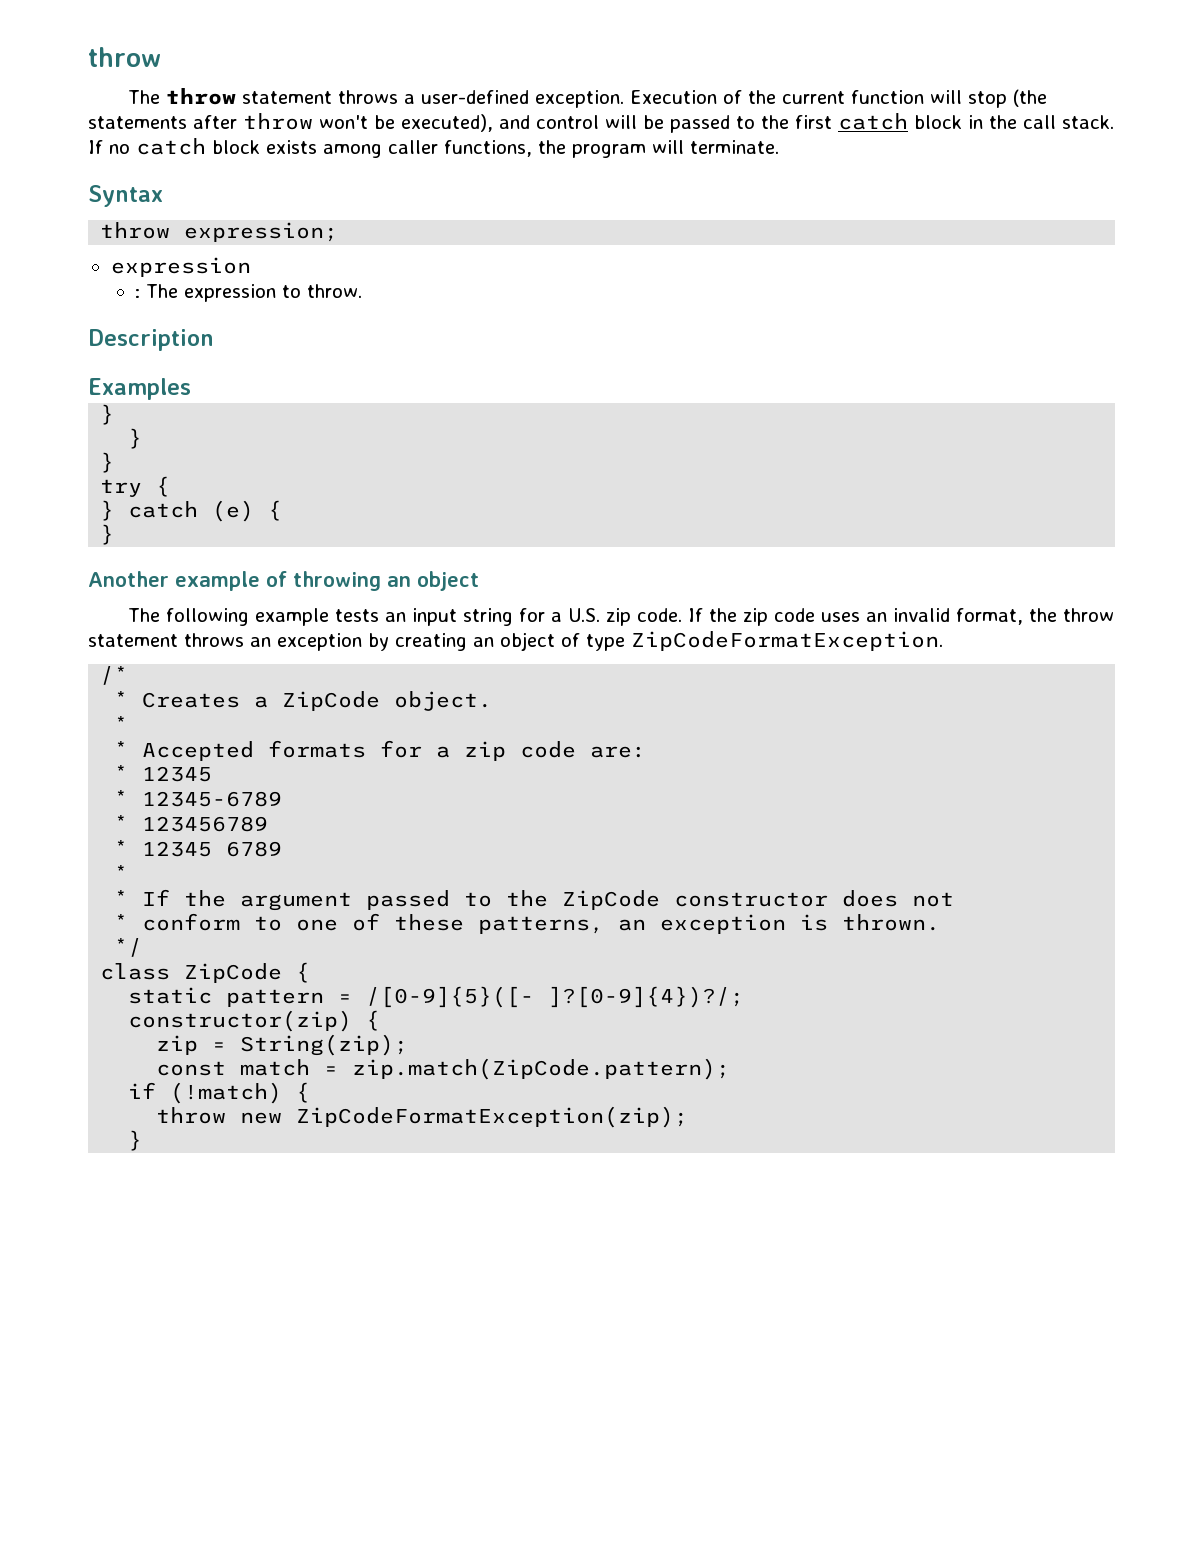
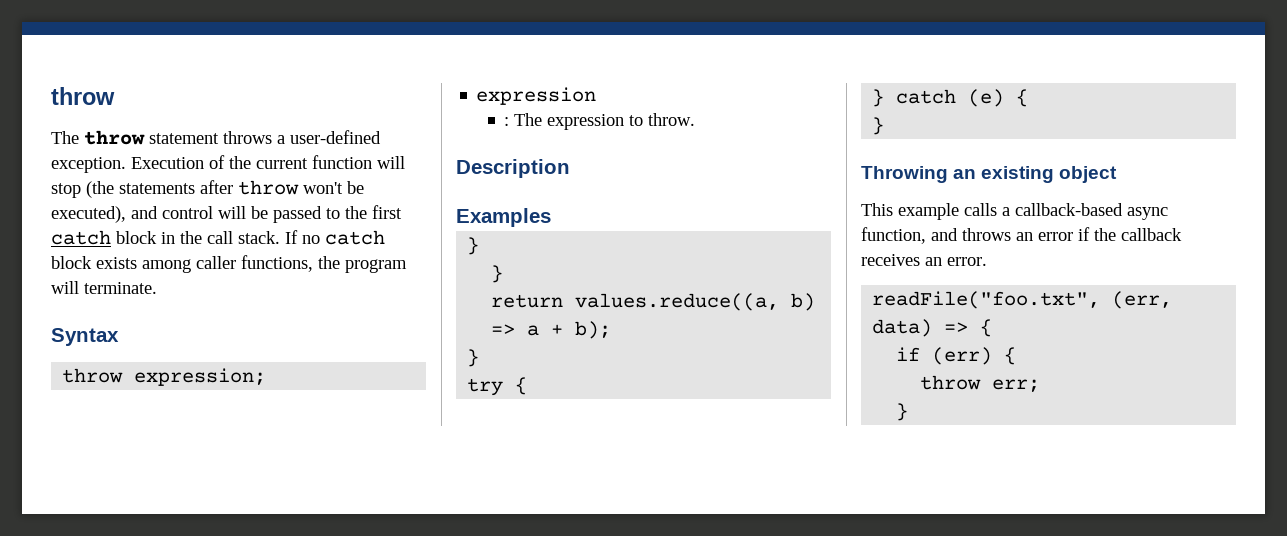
+ return values.reduce((a, b) => a + b);
- Another example of throwing an object
- The following example tests an input string for a U.S. zip code. If the zip code uses an invalid format, the throw statement throws an exception by creating an object of type ZipCodeFormatException.
- /*
- * Creates a ZipCode object.
- *
- * Accepted formats for a zip code are:
- * 12345
- * 12345-6789
- * 123456789
- * 12345 6789
- *
- * If the argument passed to the ZipCode constructor does not
- * conform to one of these patterns, an exception is thrown.
- */
- class ZipCode {
- static pattern = /[0-9]{5}([- ]?[0-9]{4})?/;
- constructor(zip) {
- zip = String(zip);
- const match = zip.match(ZipCode.pattern);
- if (!match) {
+ Throwing an existing object
+ This example calls a callback-based async function, and throws an error if the callback receives an error.
+ readFile("foo.txt", (err, data) => {
+ if (err) {
- throw new ZipCodeFormatException(zip);
+ throw err;

